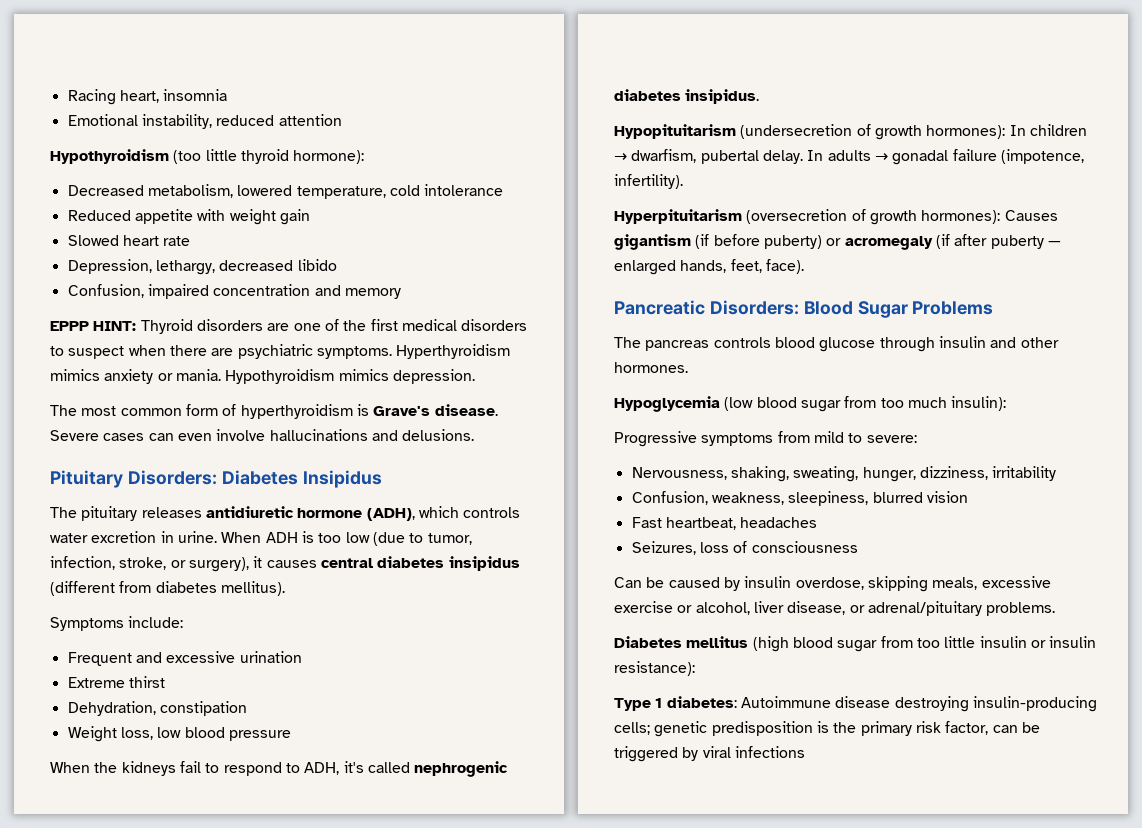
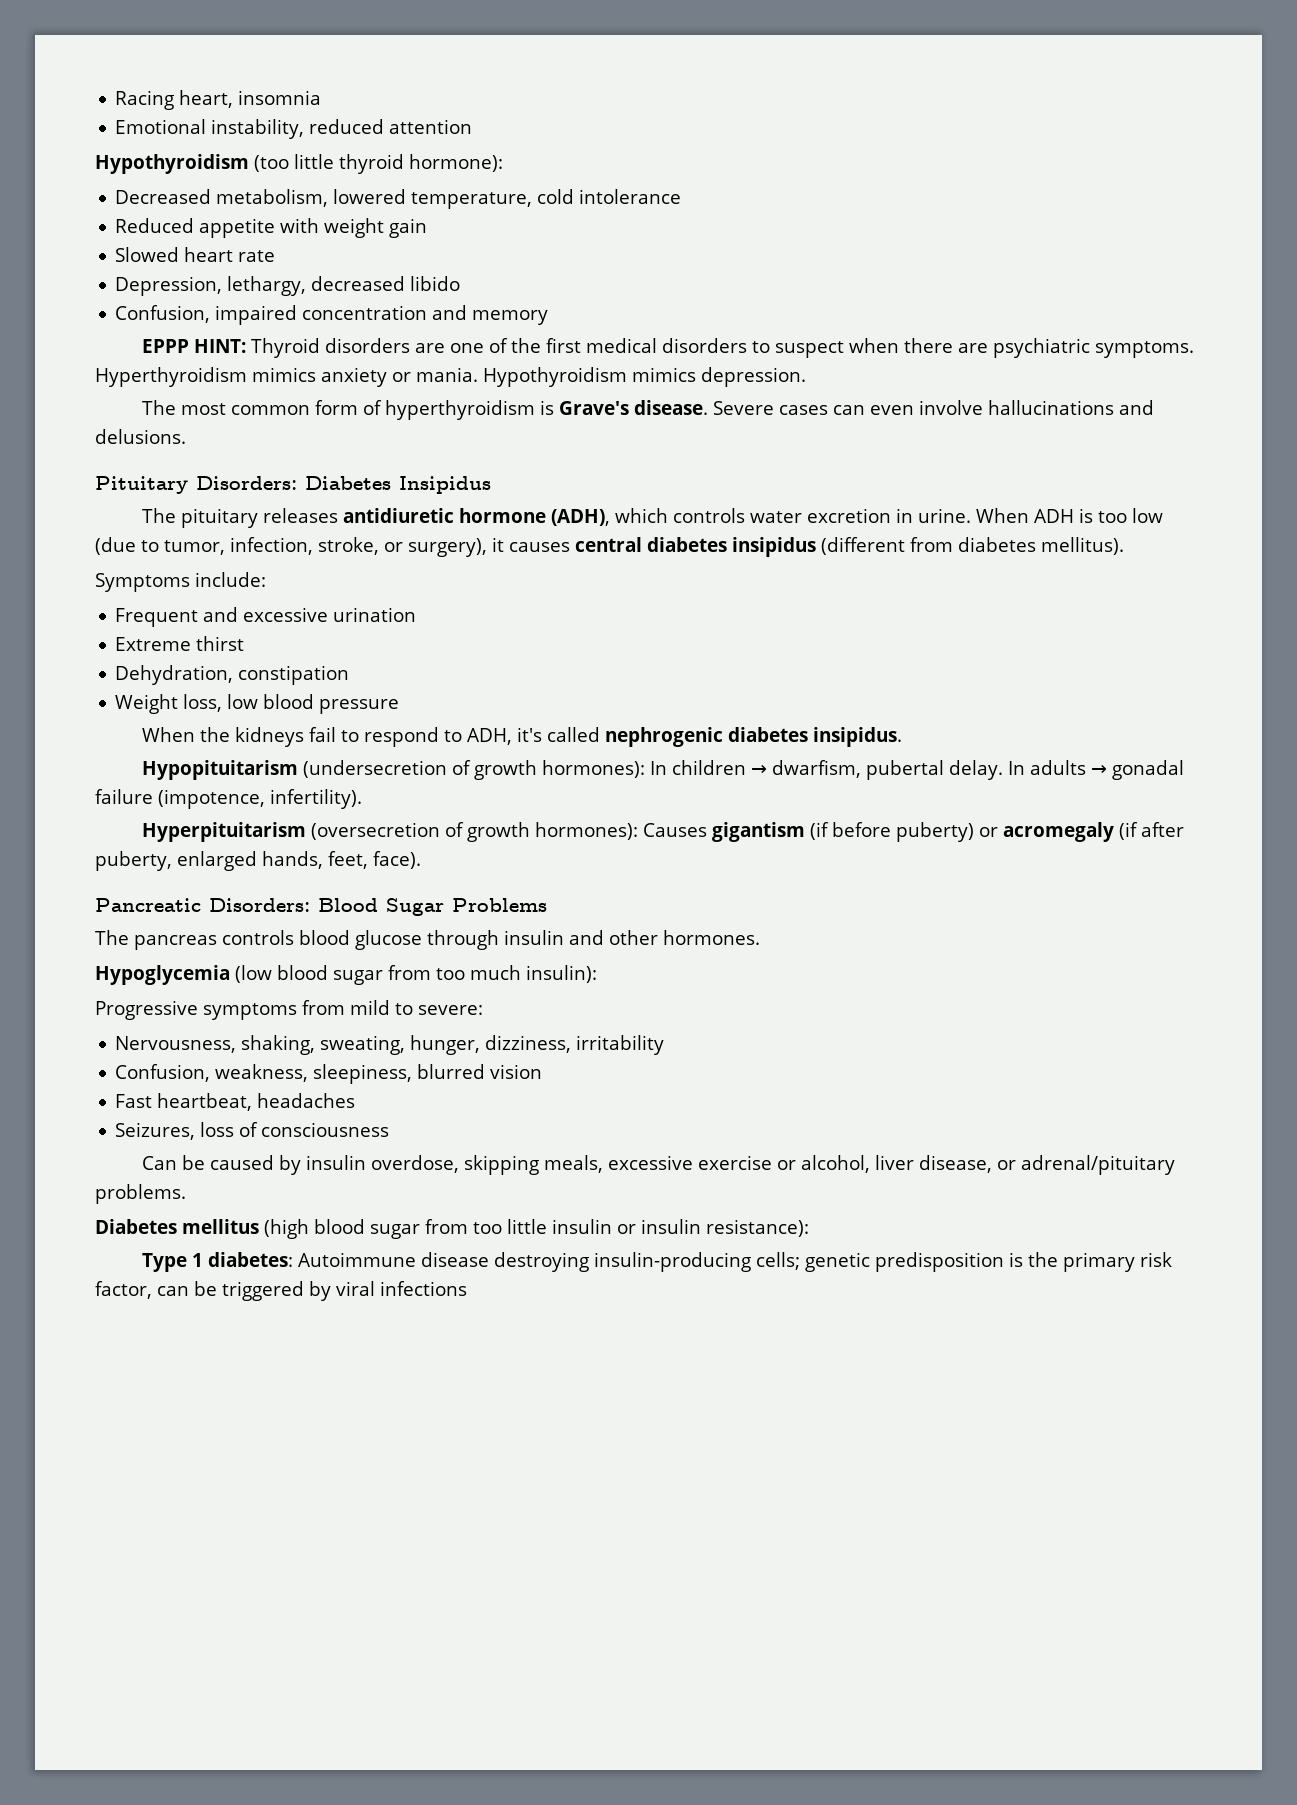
- Hyperpituitarism (oversecretion of growth hormones): Causes gigantism (if before puberty) or acromegaly (if after puberty — enlarged hands, feet, face).
+ Hyperpituitarism (oversecretion of growth hormones): Causes gigantism (if before puberty) or acromegaly (if after puberty, enlarged hands, feet, face).

